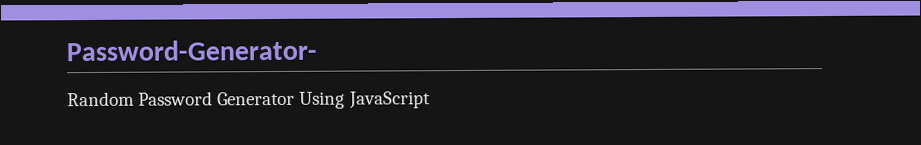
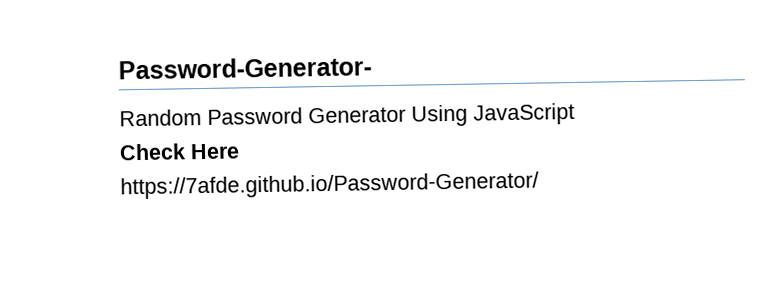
+ Check Here
+ https://7afde.github.io/Password-Generator/

